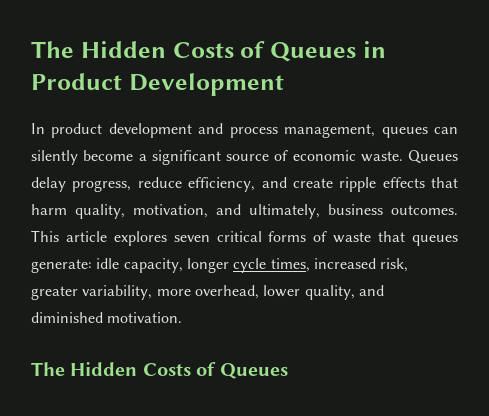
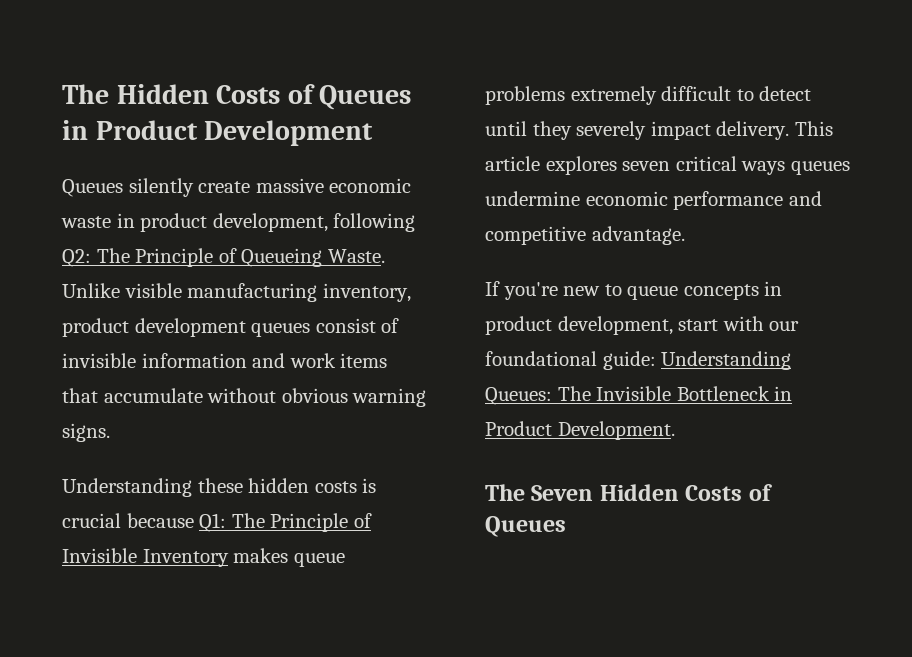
- In product development and process management, queues can silently become a significant source of economic waste. Queues delay progress, reduce efficiency, and create ripple effects that harm quality, motivation, and ultimately, business outcomes.
+ Queues silently create massive economic waste in product development, following Q2: The Principle of Queueing Waste. Unlike visible manufacturing inventory, product development queues consist of invisible information and work items that accumulate without obvious warning signs.
+ Understanding these hidden costs is crucial because Q1: The Principle of Invisible Inventory makes queue problems extremely difficult to detect until they severely impact delivery.
- This article explores seven critical forms of waste that queues generate: idle capacity, longer cycle times, increased risk, greater variability, more overhead, lower quality, and diminished motivation.
- The Hidden Costs of Queues
+ This article explores seven critical ways queues undermine economic performance and competitive advantage.
+ If you're new to queue concepts in product development, start with our foundational guide: Understanding Queues: The Invisible Bottleneck in Product Development.
+ The Seven Hidden Costs of Queues

